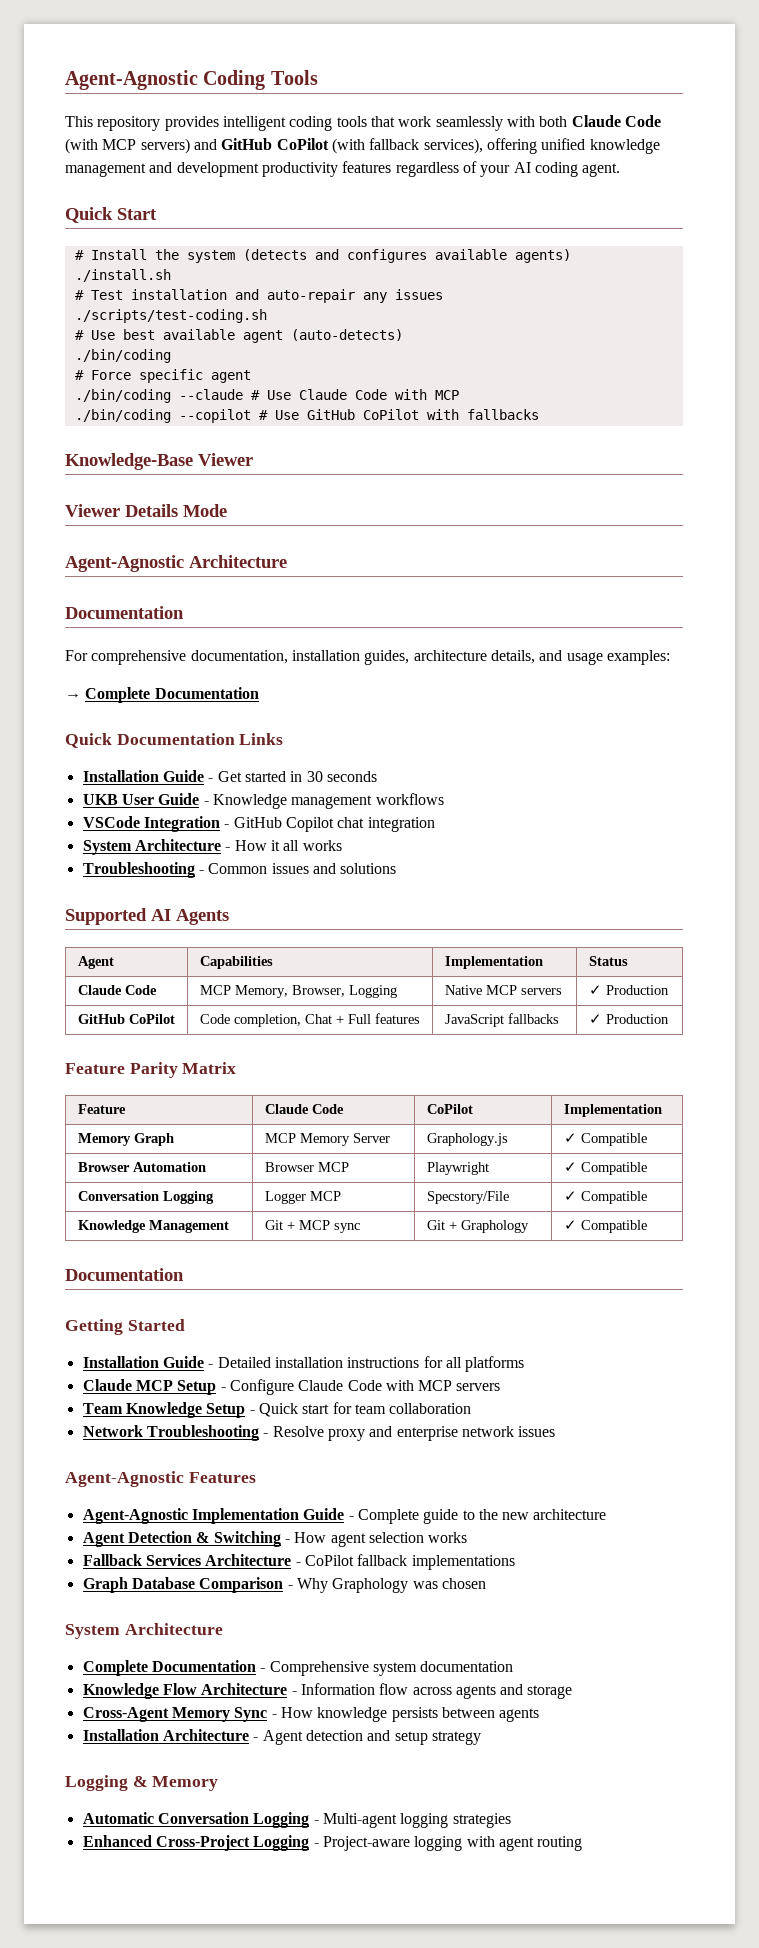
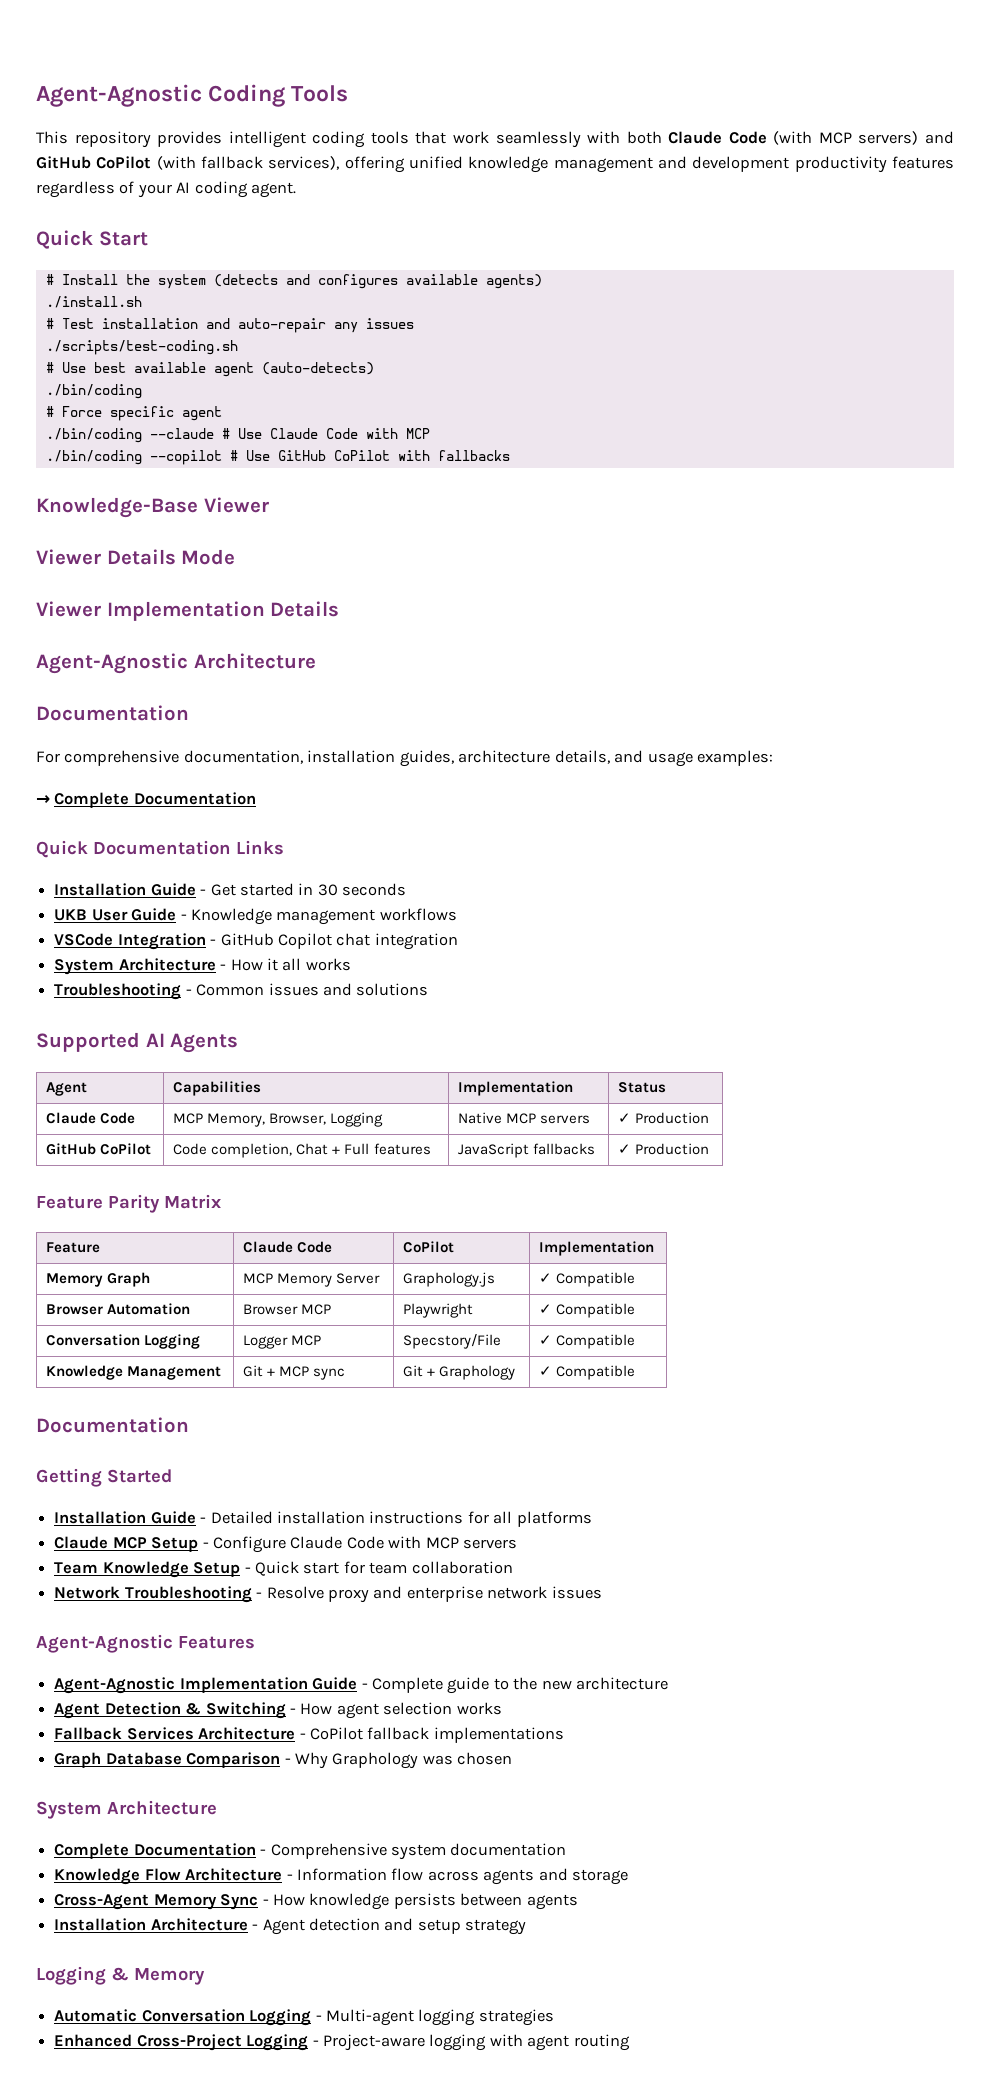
+ Viewer Implementation Details

